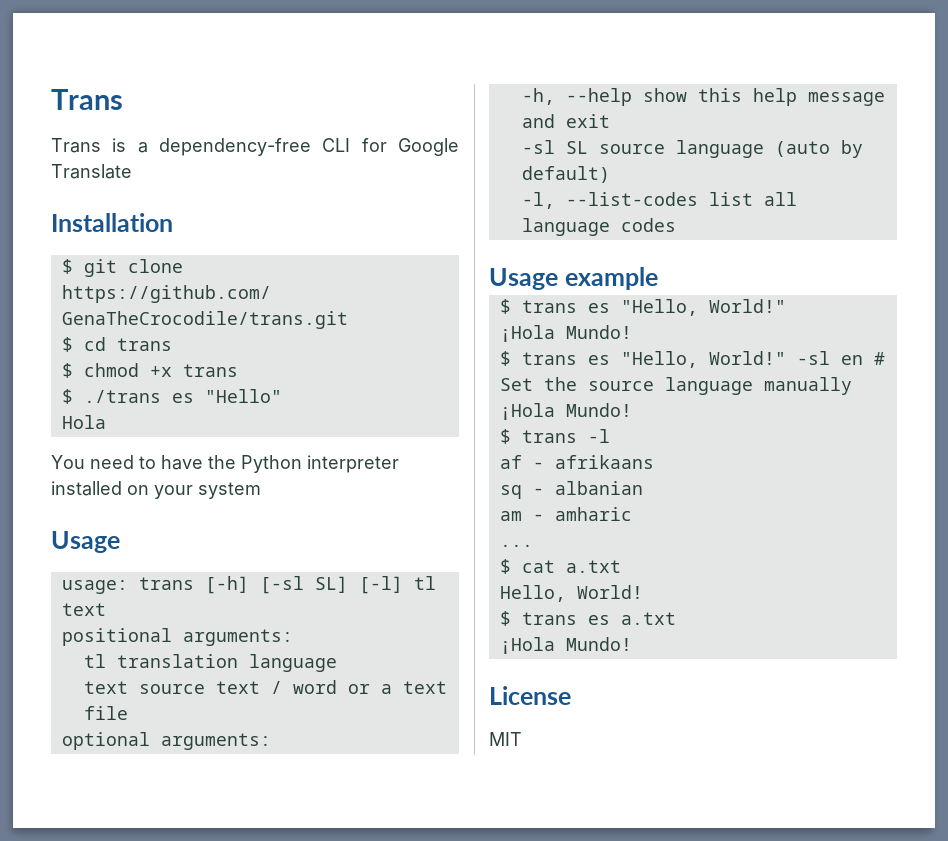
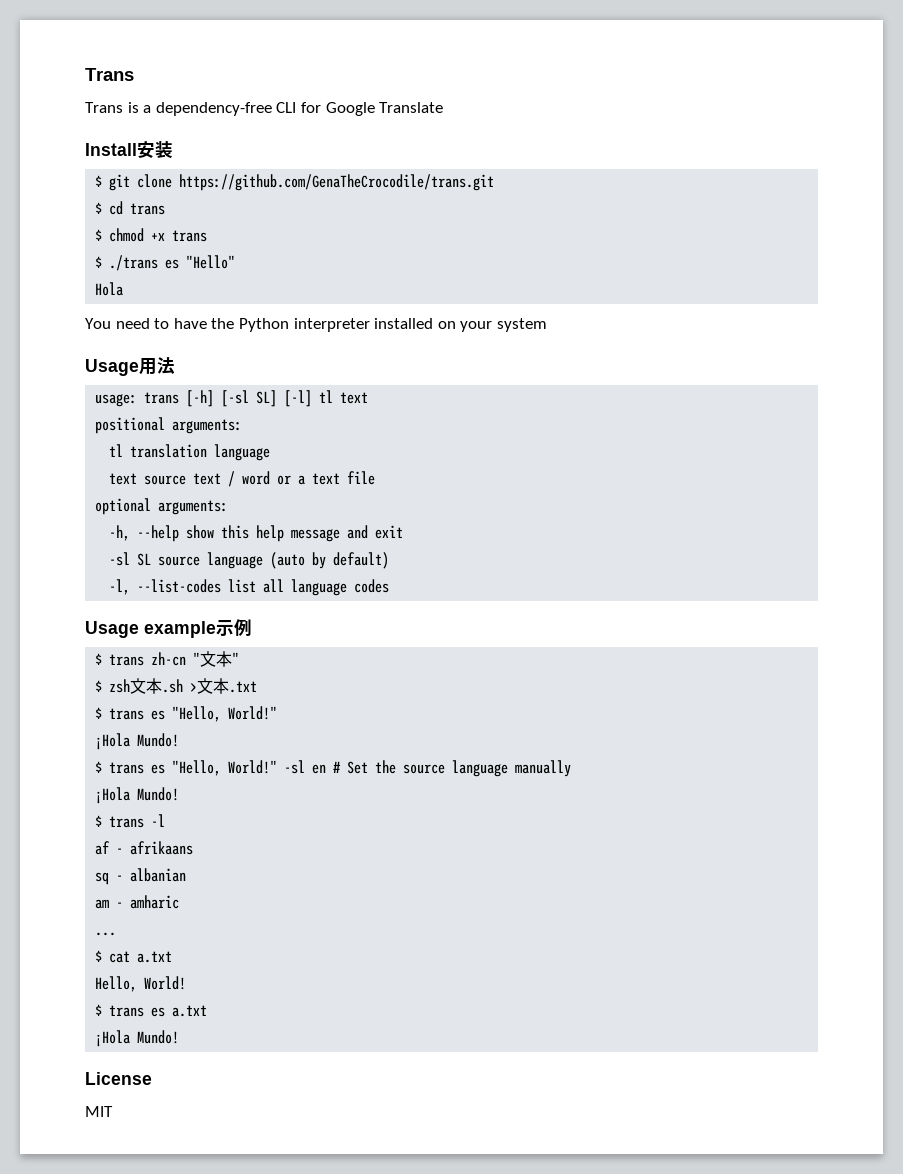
- Installation
+ Install安装
  You need to have the Python interpreter installed on your system
- Usage
+ Usage用法
- Usage example
+ Usage example示例
+ $ trans zh-cn "文本"
+ $ zsh文本.sh >文本.txt

